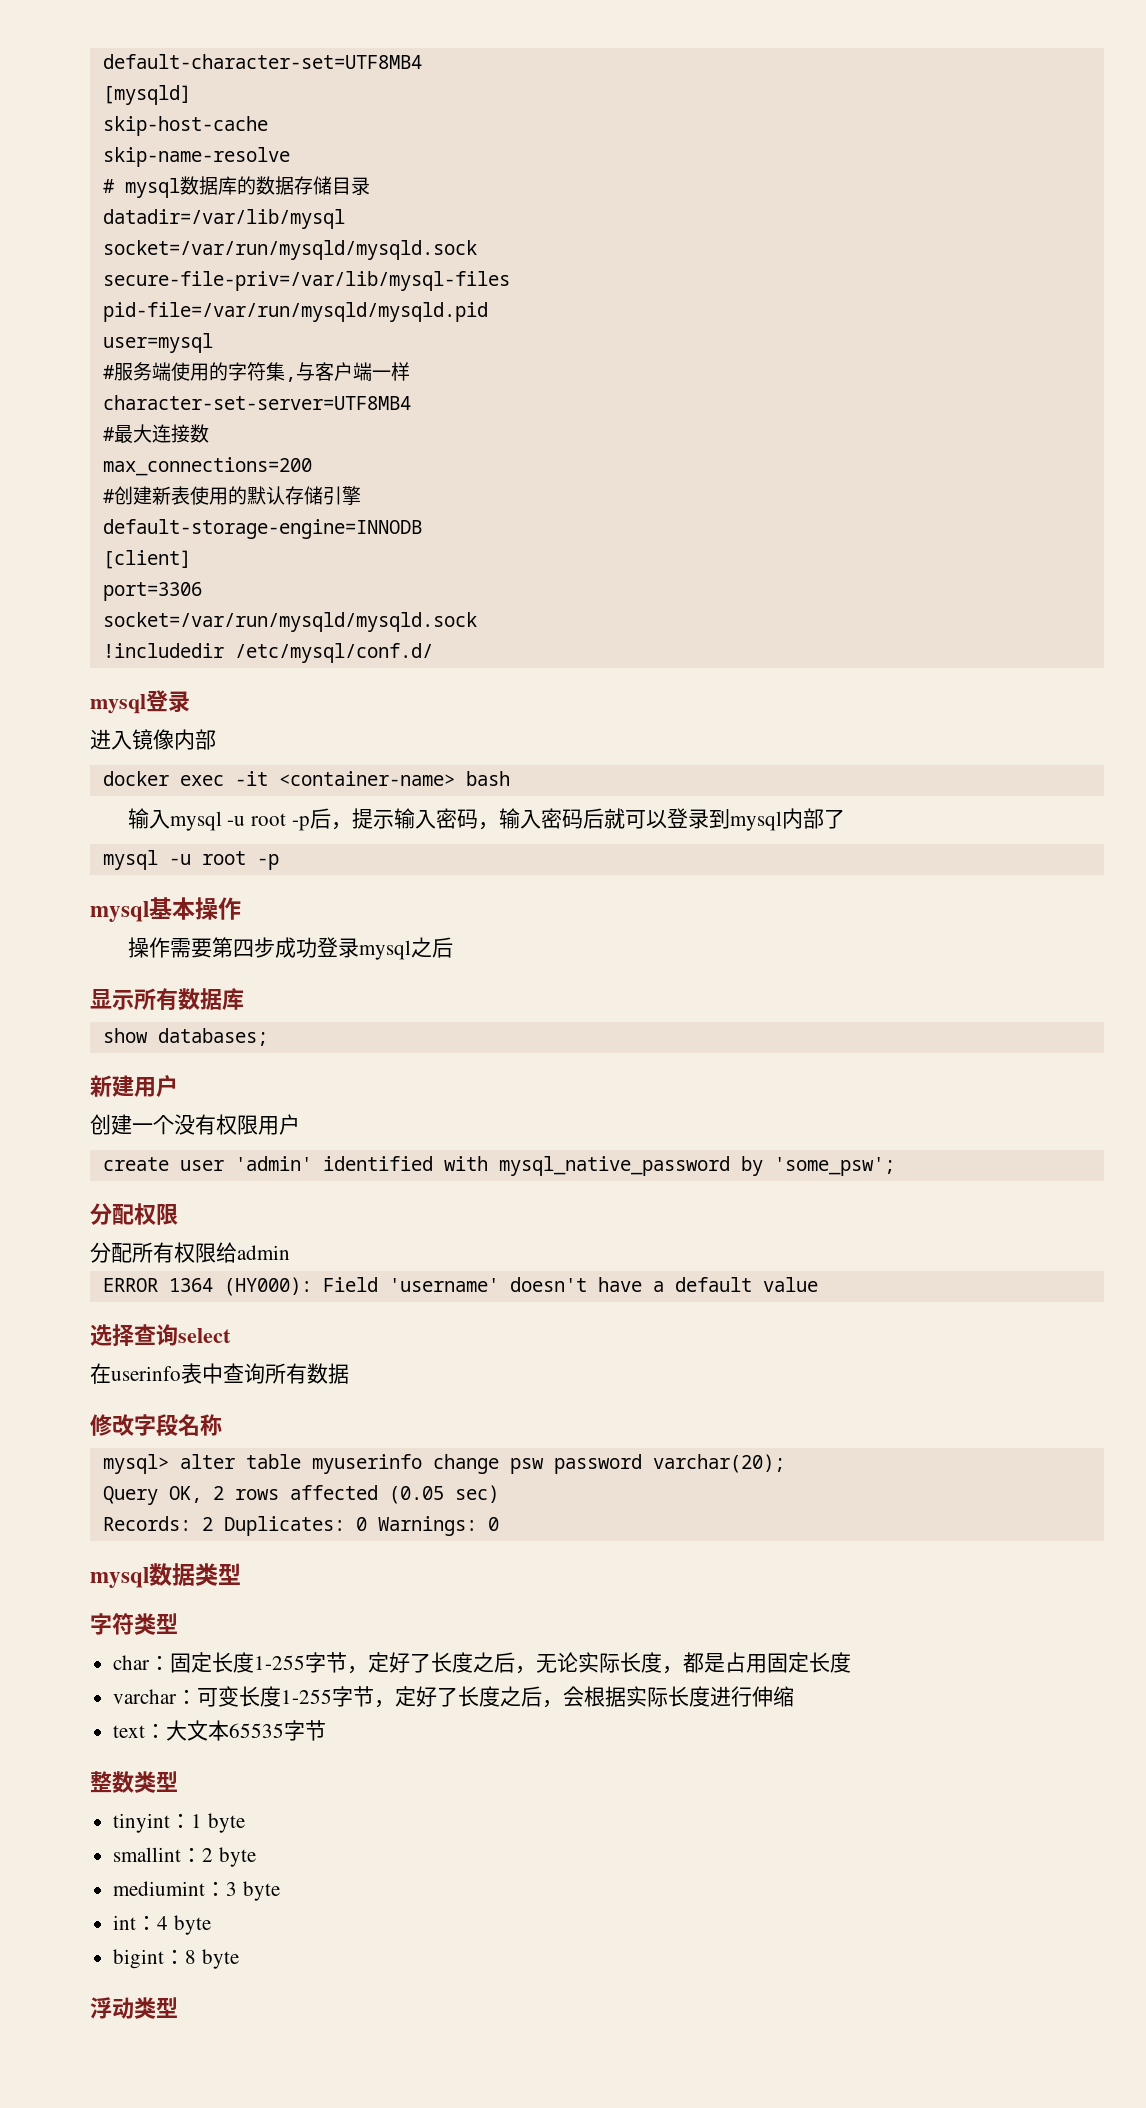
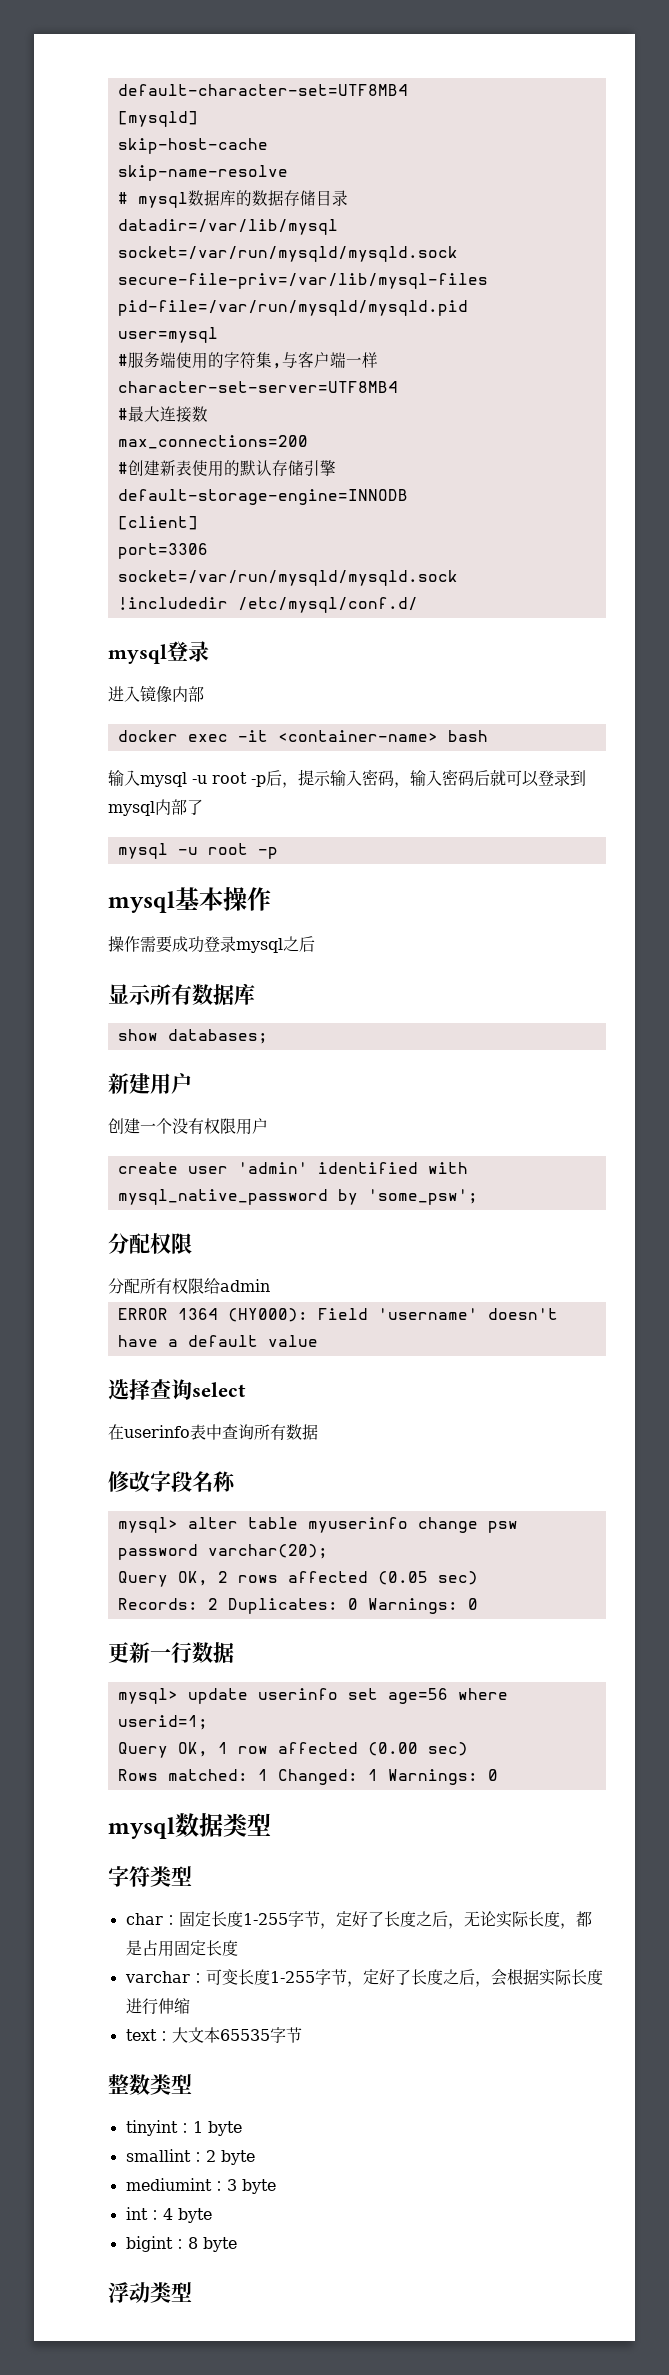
- 操作需要第四步成功登录mysql之后
+ 操作需要成功登录mysql之后
+ 更新一行数据
+ mysql> update userinfo set age=56 where userid=1;
+ Query OK, 1 row affected (0.00 sec)
+ Rows matched: 1 Changed: 1 Warnings: 0

